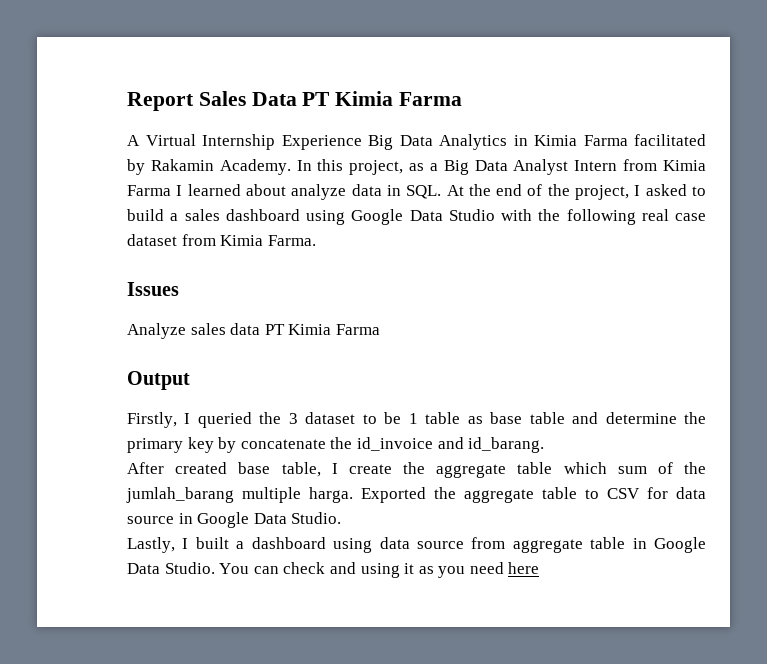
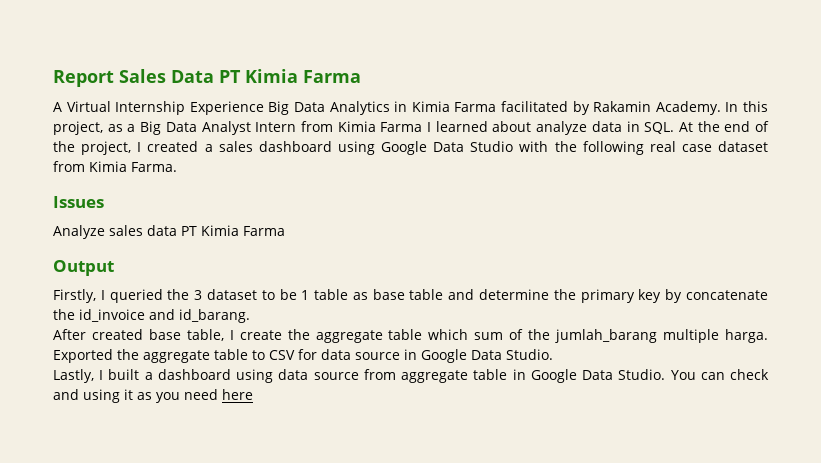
- In this project, as a Big Data Analyst Intern from Kimia Farma I learned about analyze data in SQL. At the end of the project, I asked to build a sales dashboard using Google Data Studio with the following real case dataset from Kimia Farma.
+ In this project, as a Big Data Analyst Intern from Kimia Farma I learned about analyze data in SQL. At the end of the project, I created a sales dashboard using Google Data Studio with the following real case dataset from Kimia Farma.

